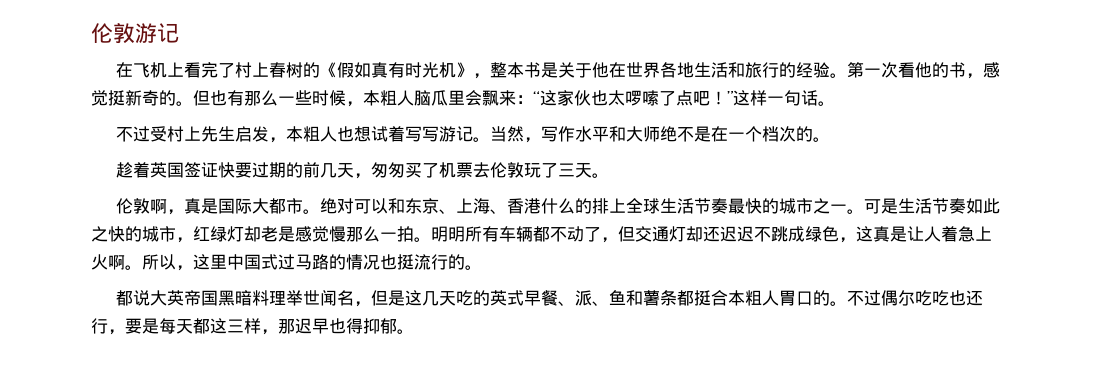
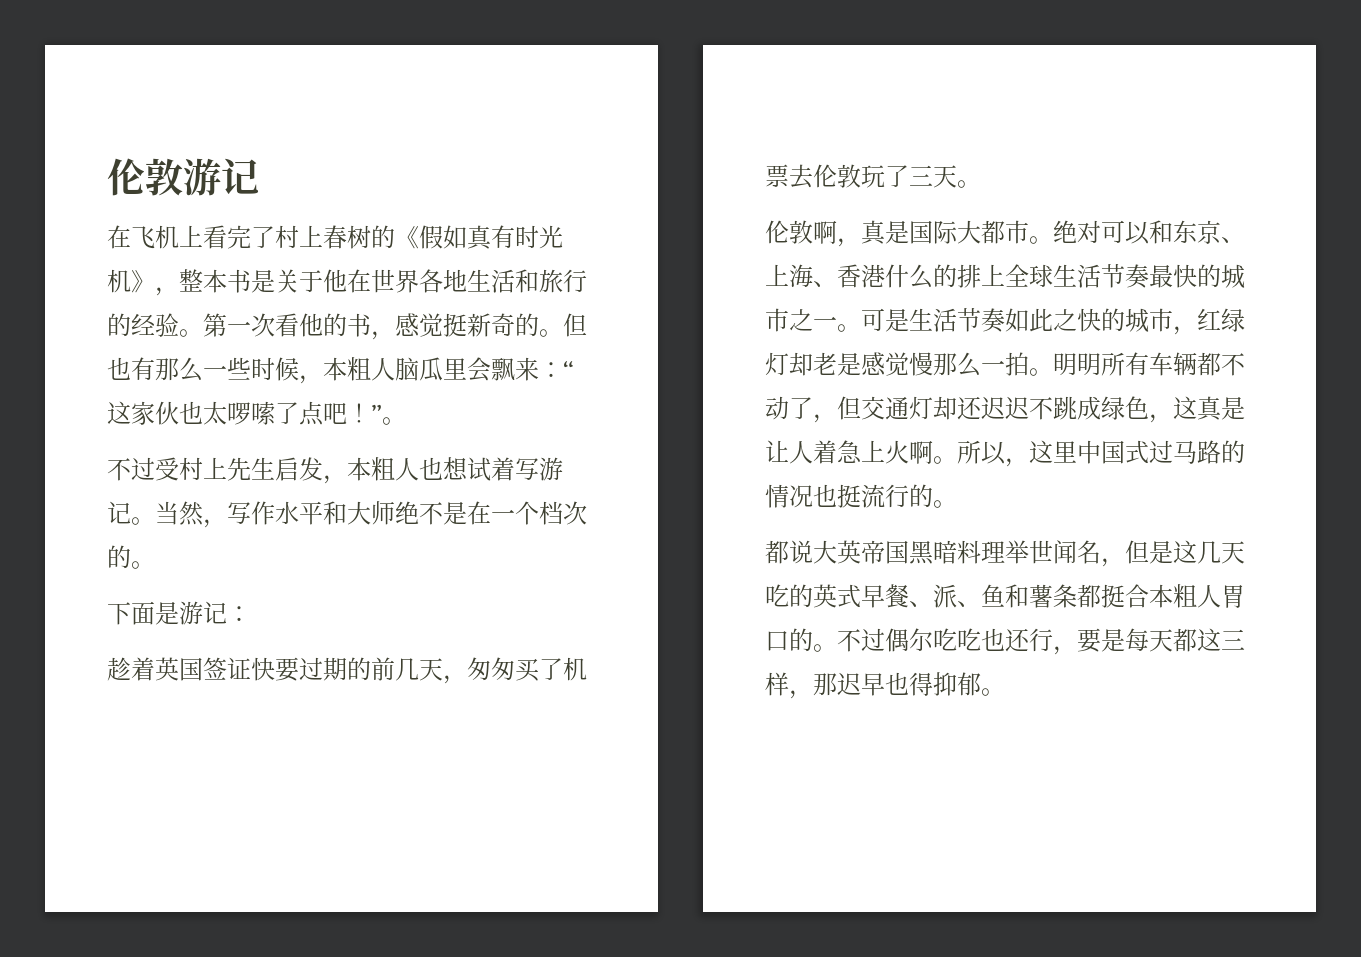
- 但也有那么一些时候，本粗人脑瓜里会飘来：“这家伙也太啰嗦了点吧！”这样一句话。
+ 但也有那么一些时候，本粗人脑瓜里会飘来：“这家伙也太啰嗦了点吧！”。
- 不过受村上先生启发，本粗人也想试着写写游记。
+ 不过受村上先生启发，本粗人也想试着写游记。
+ 下面是游记：

